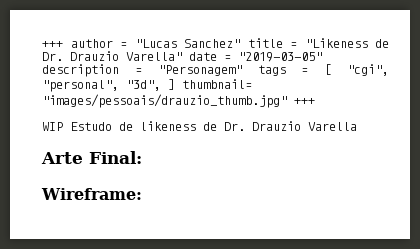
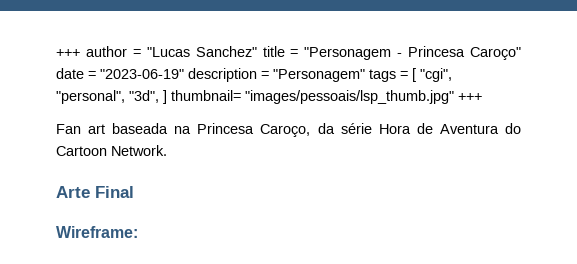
- +++ author = "Lucas Sanchez" title = "Likeness de Dr. Drauzio Varella" date = "2019-03-05" description = "Personagem" tags = [ "cgi", "personal", "3d", ] thumbnail= "images/pessoais/drauzio_thumb.jpg" +++
+ +++ author = "Lucas Sanchez" title = "Personagem - Princesa Caroço" date = "2023-06-19" description = "Personagem" tags = [ "cgi", "personal", "3d", ] thumbnail= "images/pessoais/lsp_thumb.jpg" +++
- WIP Estudo de likeness de Dr. Drauzio Varella
+ Fan art baseada na Princesa Caroço, da série Hora de Aventura do Cartoon Network.
- Arte Final:
+ Arte Final

